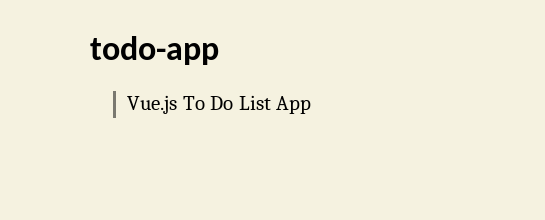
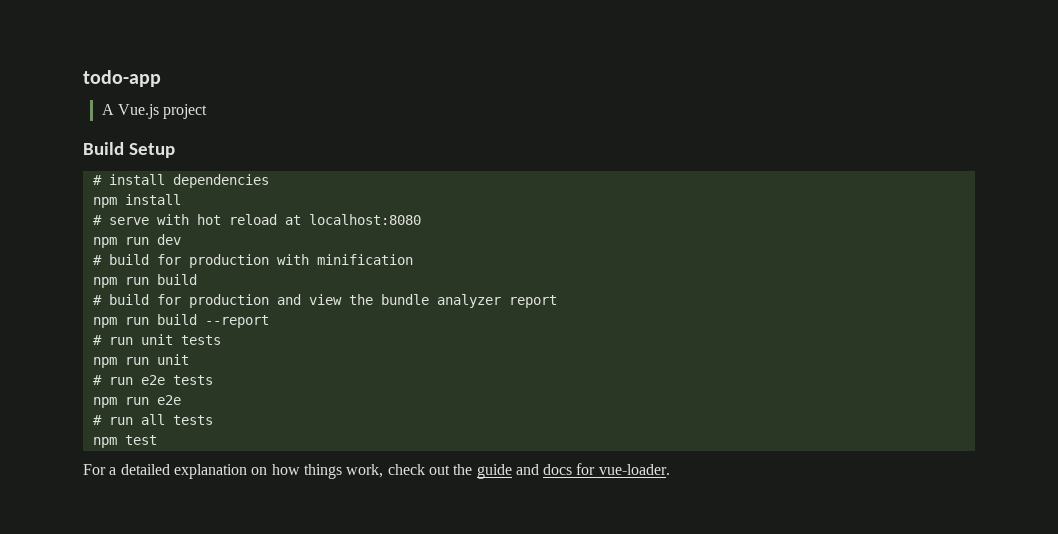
- Vue.js To Do List App
+ A Vue.js project
+ Build Setup
+ # install dependencies
+ npm install
+ # serve with hot reload at localhost:8080
+ npm run dev
+ # build for production with minification
+ npm run build
+ # build for production and view the bundle analyzer report
+ npm run build --report
+ # run unit tests
+ npm run unit
+ # run e2e tests
+ npm run e2e
+ # run all tests
+ npm test
+ For a detailed explanation on how things work, check out the guide and docs for vue-loader.

